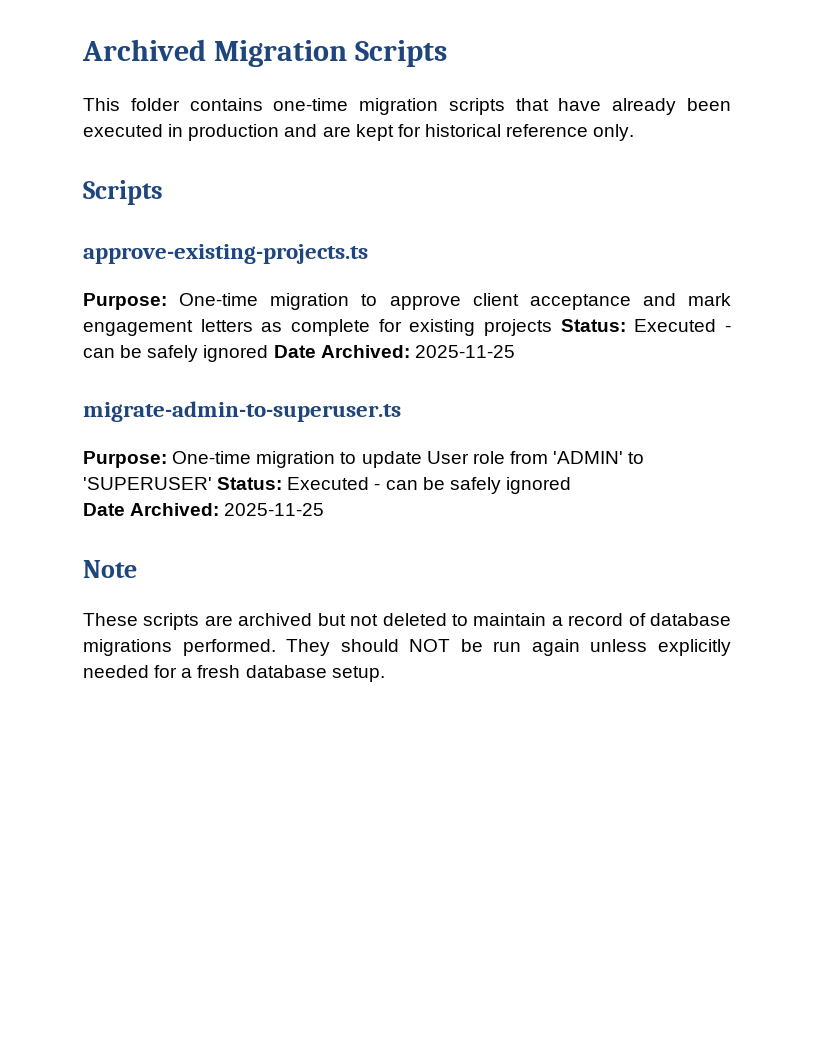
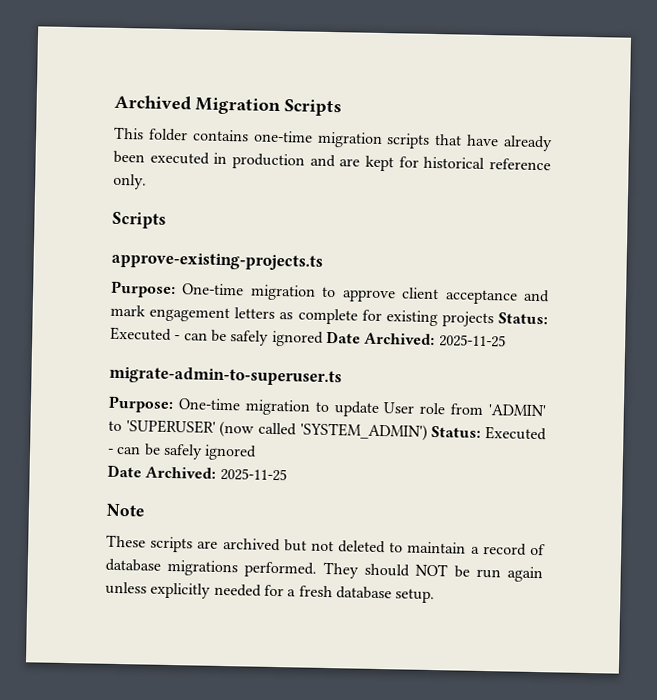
- Purpose: One-time migration to update User role from 'ADMIN' to 'SUPERUSER' Status: Executed - can be safely ignored
+ Purpose: One-time migration to update User role from 'ADMIN' to 'SUPERUSER' (now called 'SYSTEM_ADMIN') Status: Executed - can be safely ignored

